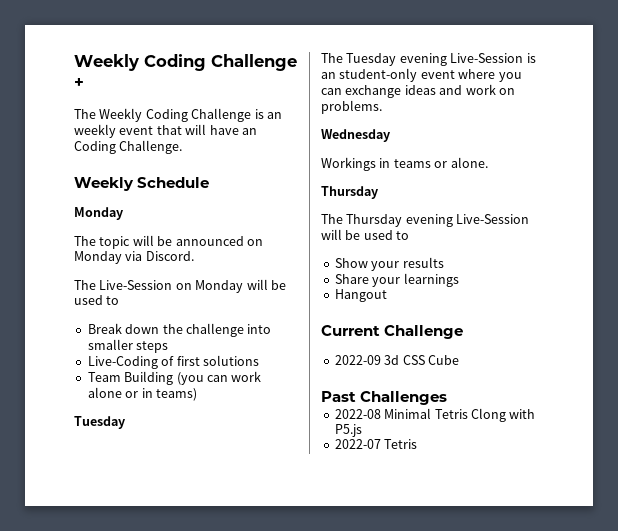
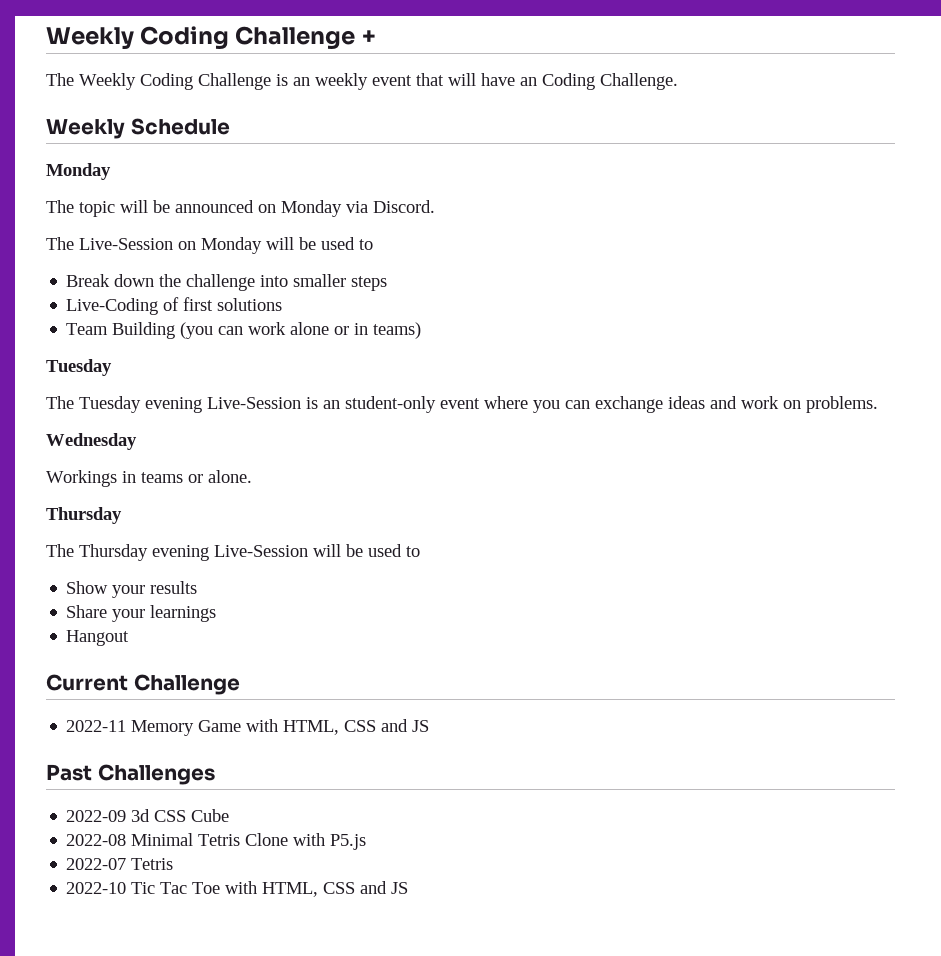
+ 2022-11 Memory Game with HTML, CSS and JS
+ Past Challenges
- Past Challenges
- 2022-08 Minimal Tetris Clong with P5.js
+ 2022-08 Minimal Tetris Clone with P5.js
+ 2022-10 Tic Tac Toe with HTML, CSS and JS

